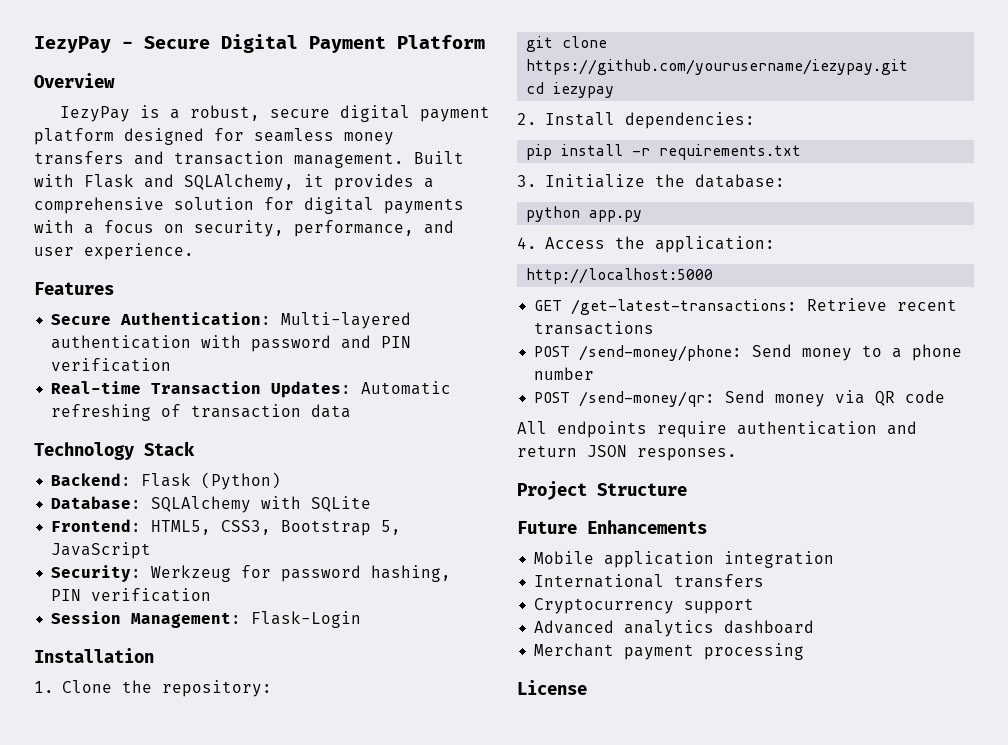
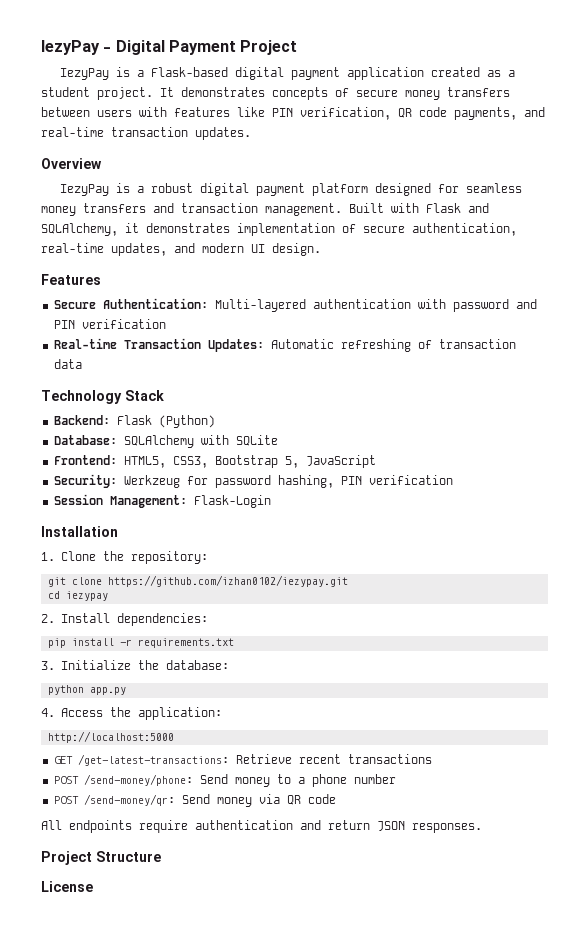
- IezyPay - Secure Digital Payment Platform
+ IezyPay - Digital Payment Project
+ IezyPay is a Flask-based digital payment application created as a student project. It demonstrates concepts of secure money transfers between users with features like PIN verification, QR code payments, and real-time transaction updates.
- IezyPay is a robust, secure digital payment platform designed for seamless money transfers and transaction management.
+ IezyPay is a robust digital payment platform designed for seamless money transfers and transaction management.
- Built with Flask and SQLAlchemy, it provides a comprehensive solution for digital payments with a focus on security, performance, and user experience.
+ Built with Flask and SQLAlchemy, it demonstrates implementation of secure authentication, real-time updates, and modern UI design.
- git clone https://github.com/yourusername/iezypay.git
+ git clone https://github.com/izhan0102/iezypay.git
- Future Enhancements
- Mobile application integration
- International transfers
- Cryptocurrency support
- Advanced analytics dashboard
- Merchant payment processing

